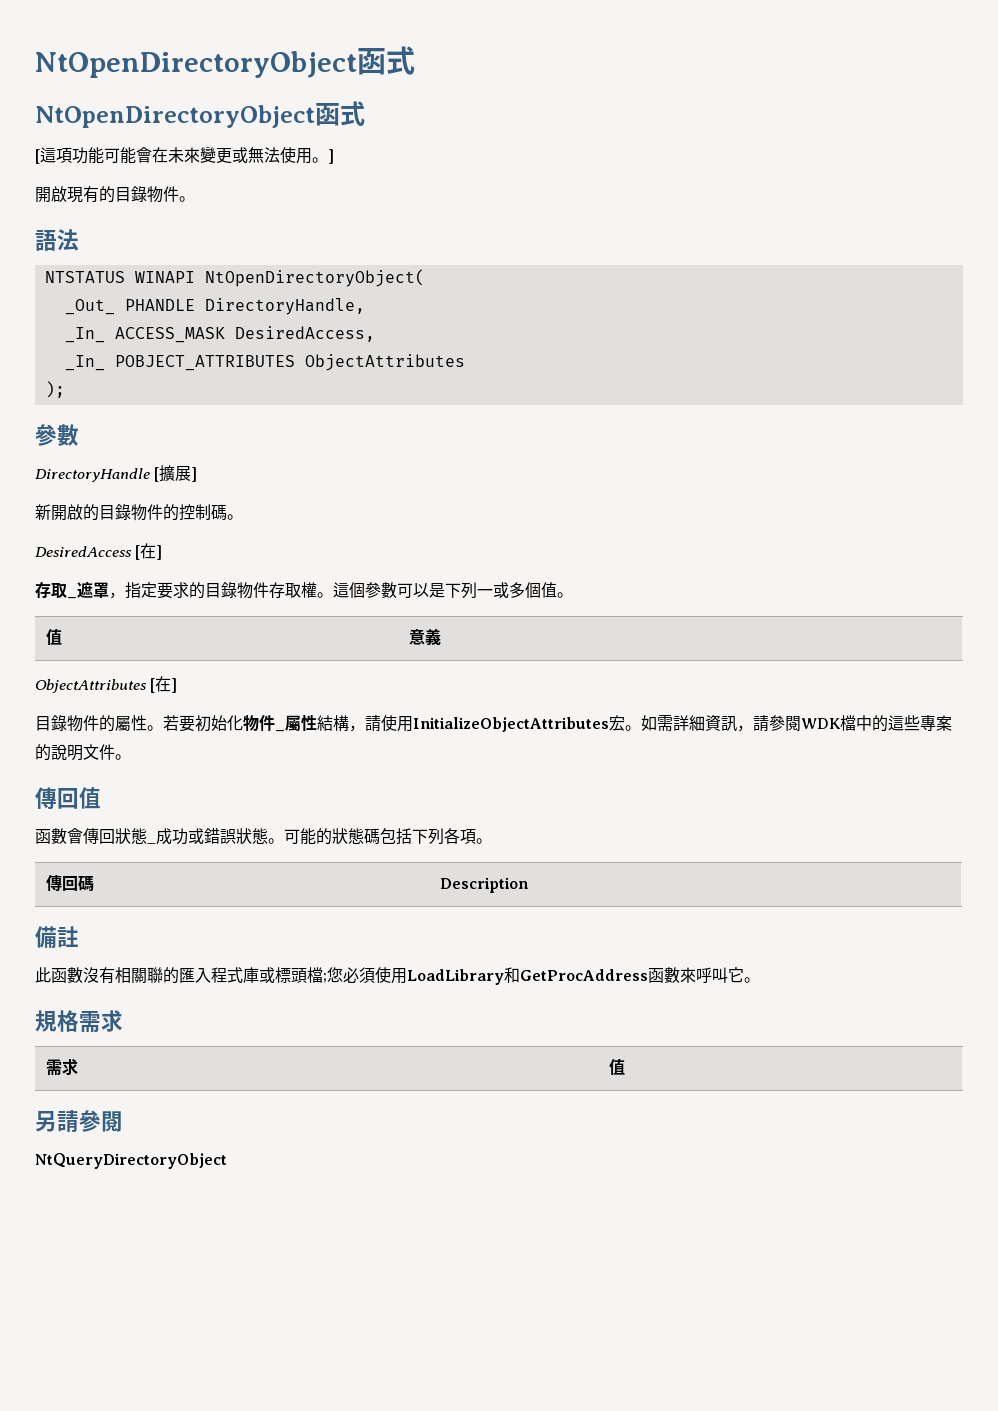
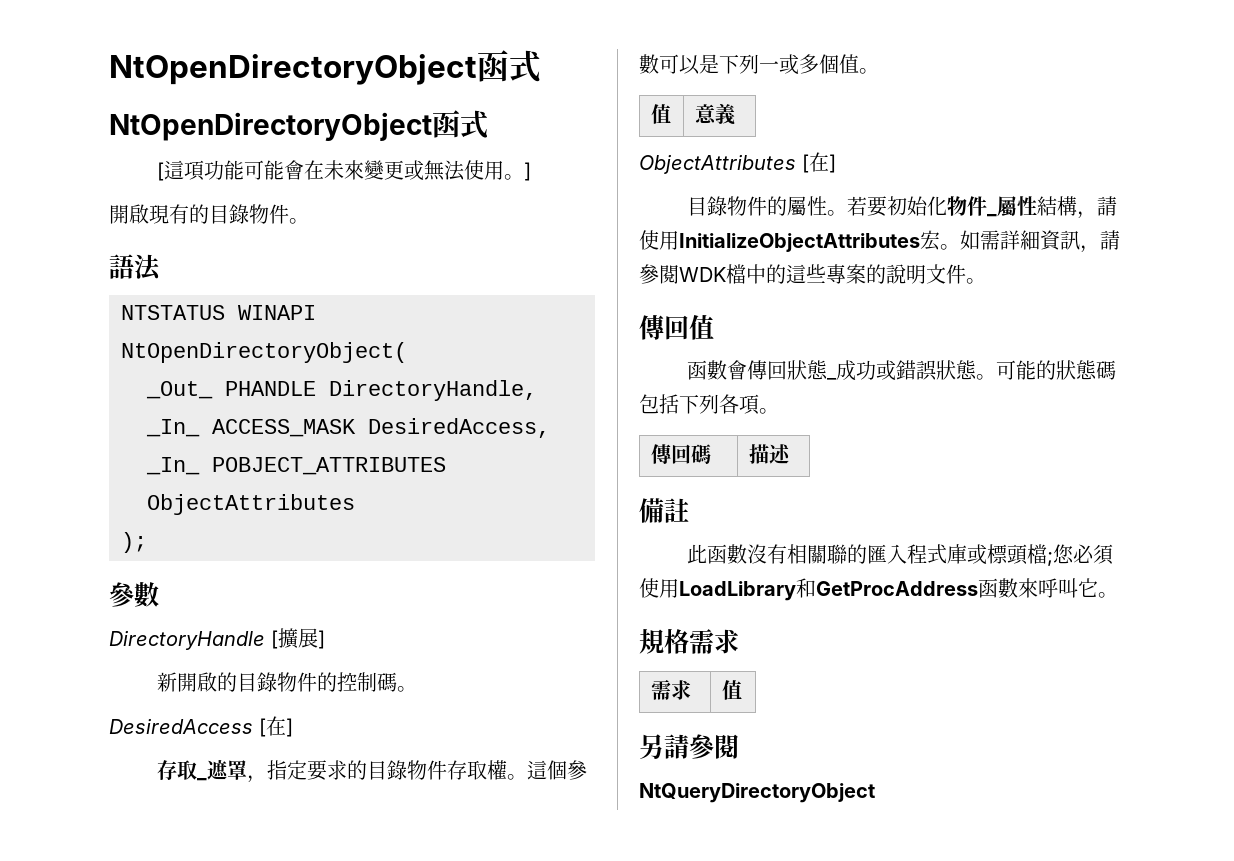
- 傳回碼 | Description
+ 傳回碼 | 描述

